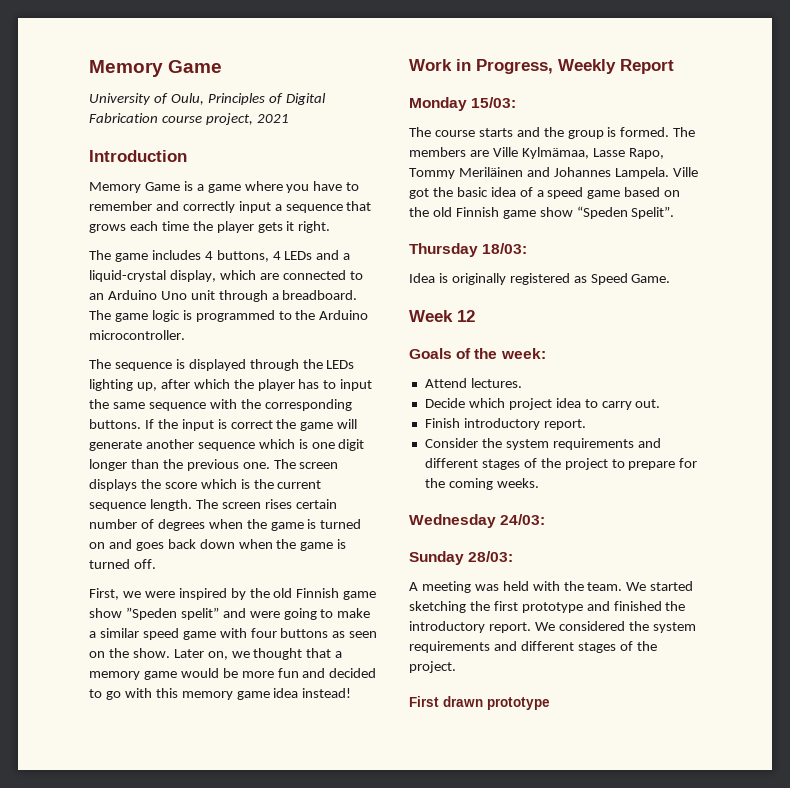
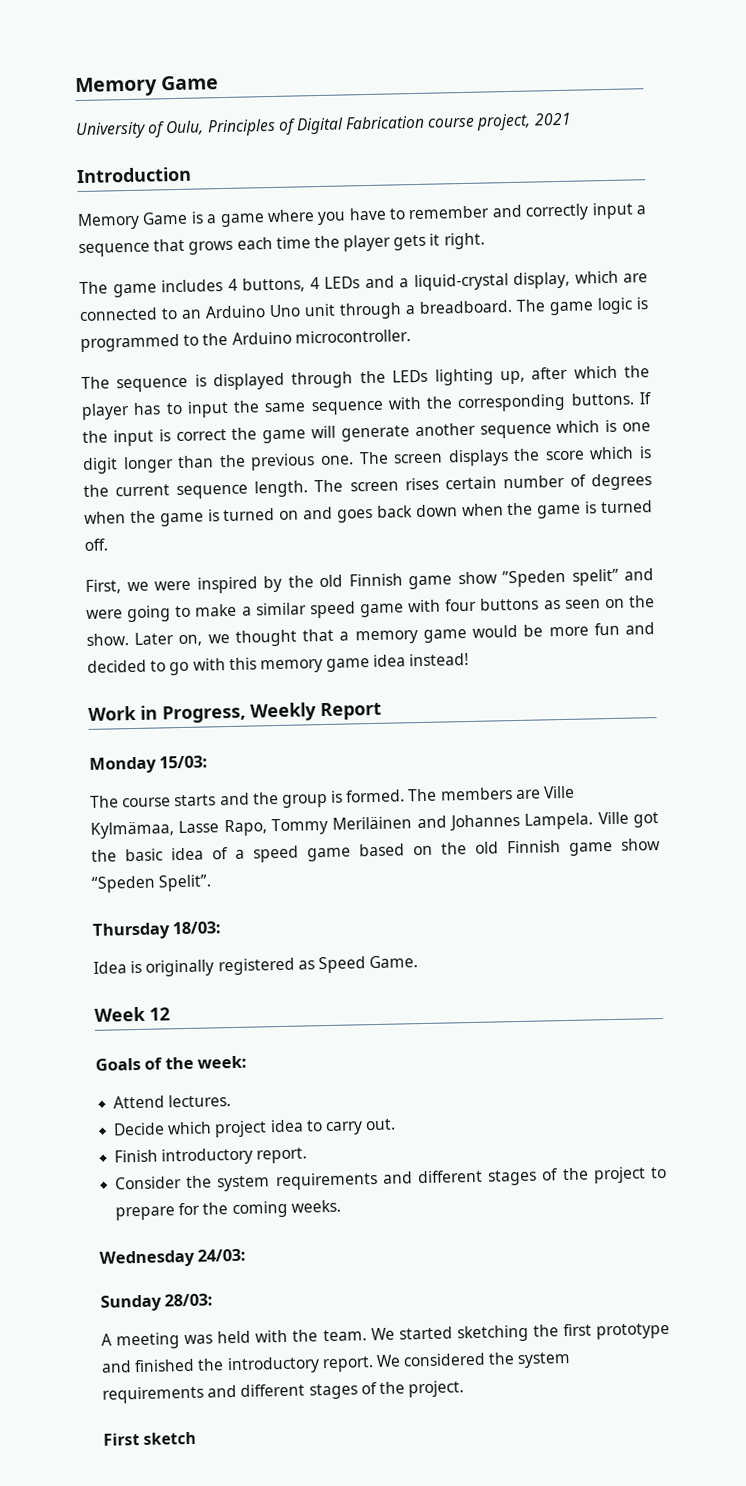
- First drawn prototype
+ First sketch

